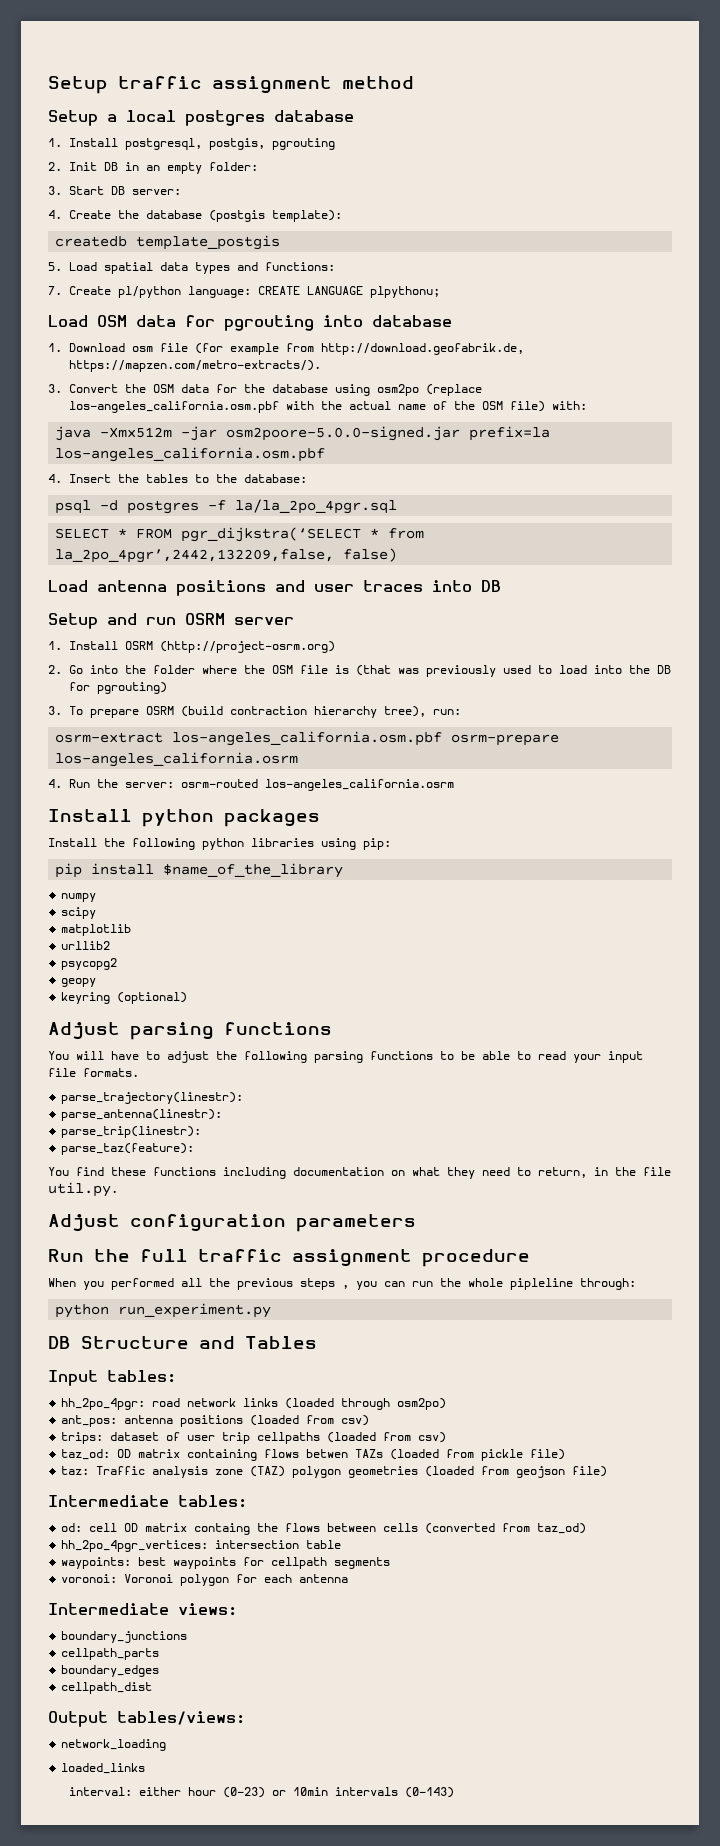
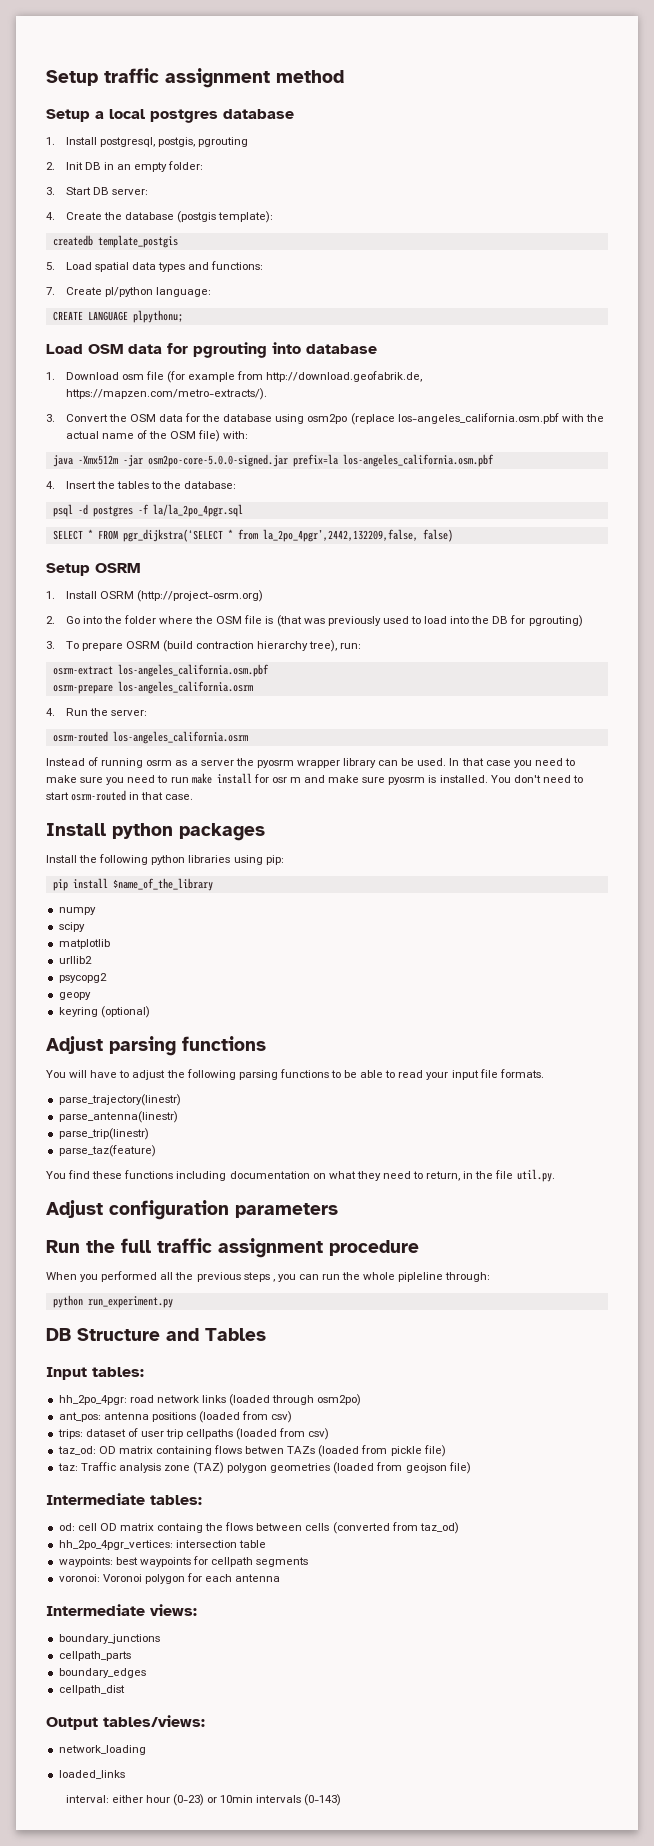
- 7. Create pl/python language: CREATE LANGUAGE plpythonu;
+ 7. Create pl/python language:
+ CREATE LANGUAGE plpythonu;
- java -Xmx512m -jar osm2poore-5.0.0-signed.jar prefix=la los-angeles_california.osm.pbf
+ java -Xmx512m -jar osm2po-core-5.0.0-signed.jar prefix=la los-angeles_california.osm.pbf
- Load antenna positions and user traces into DB
- Setup and run OSRM server
+ Setup OSRM
- osrm-extract los-angeles_california.osm.pbf osrm-prepare los-angeles_california.osrm
+ osrm-extract los-angeles_california.osm.pbf
+ osrm-prepare los-angeles_california.osrm
- 4. Run the server: osrm-routed los-angeles_california.osrm
+ 4. Run the server:
+ osrm-routed los-angeles_california.osrm
+ Instead of running osrm as a server the pyosrm wrapper library can be used. In that case you need to make sure you need to run make install for osr m and make sure pyosrm is installed. You don't need to start osrm-routed in that case.
- parse_trajectory(linestr):
- parse_antenna(linestr):
- parse_trip(linestr):
- parse_taz(feature):
+ parse_trajectory(linestr)
+ parse_antenna(linestr)
+ parse_trip(linestr)
+ parse_taz(feature)

